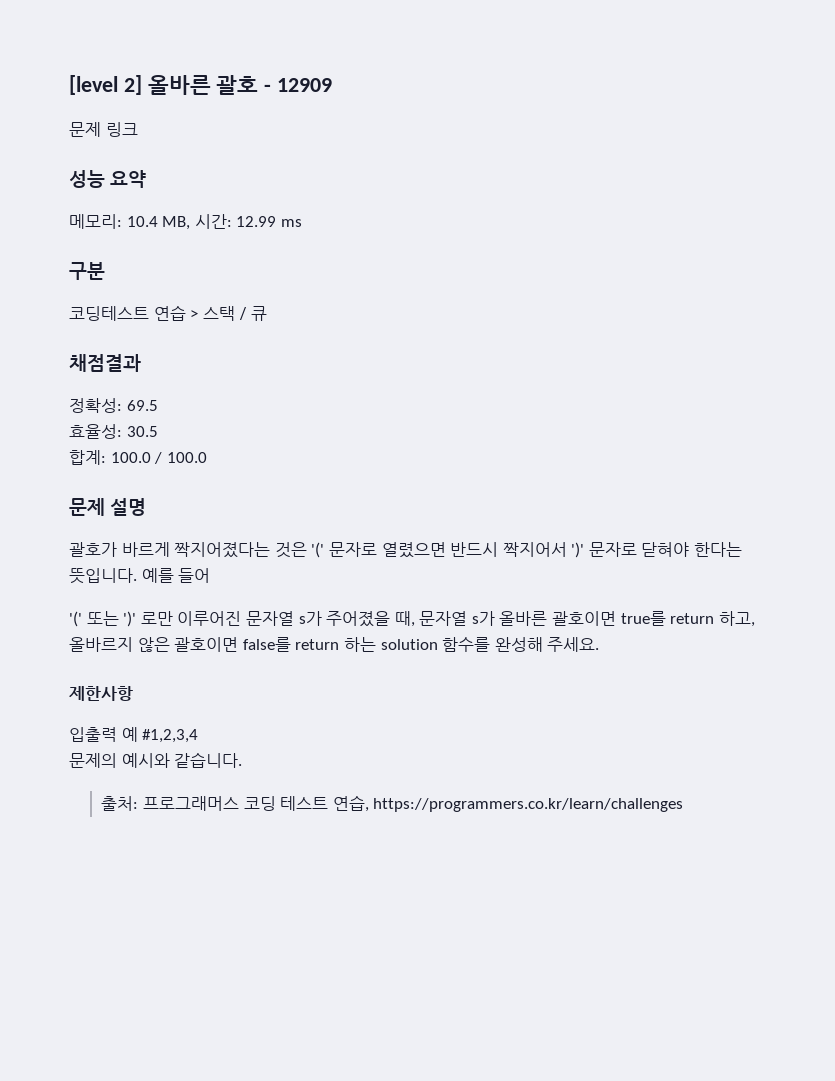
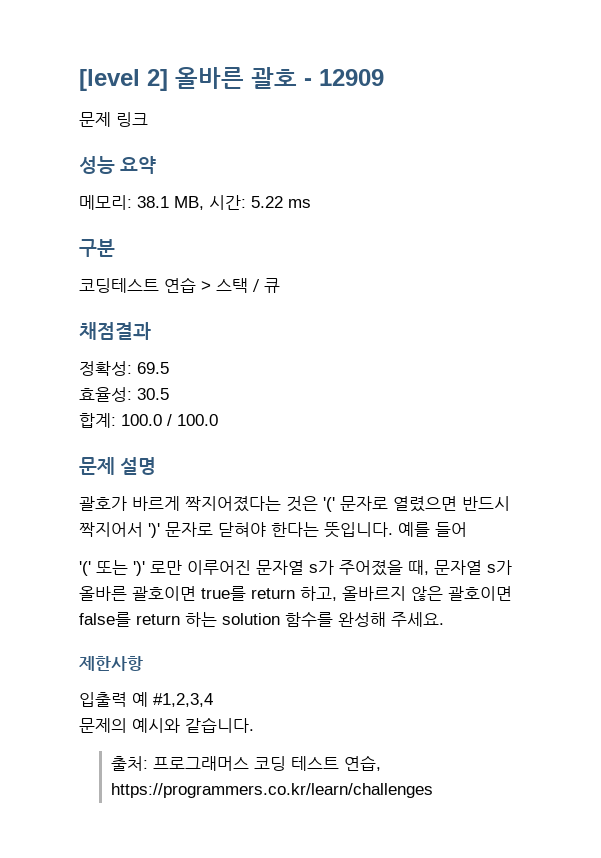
- 메모리: 10.4 MB, 시간: 12.99 ms
+ 메모리: 38.1 MB, 시간: 5.22 ms

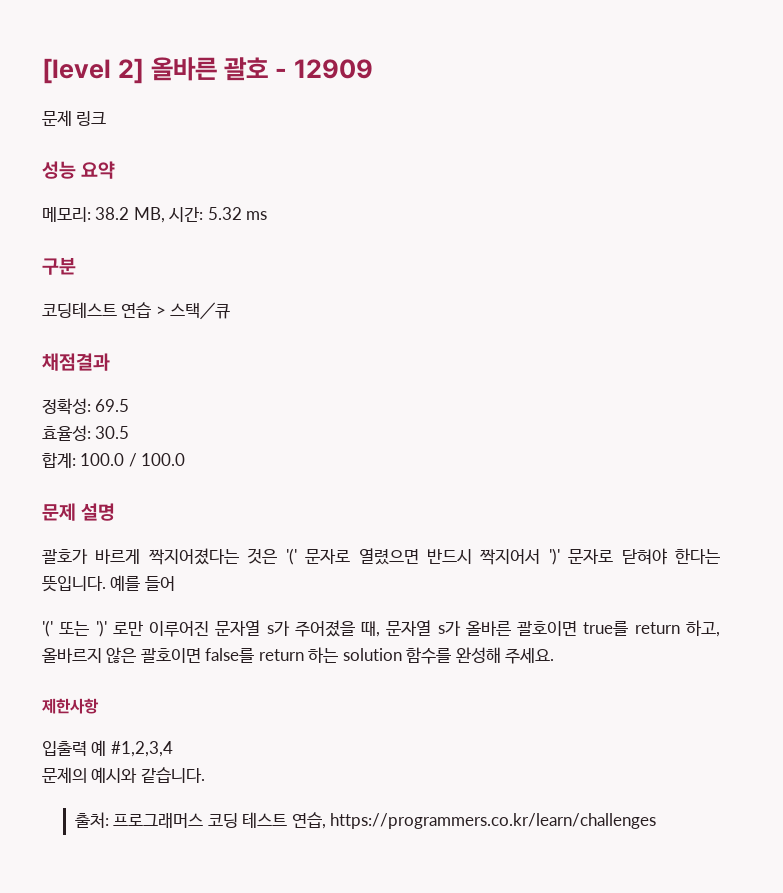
- 메모리: 38.1 MB, 시간: 5.22 ms
+ 메모리: 38.2 MB, 시간: 5.32 ms

